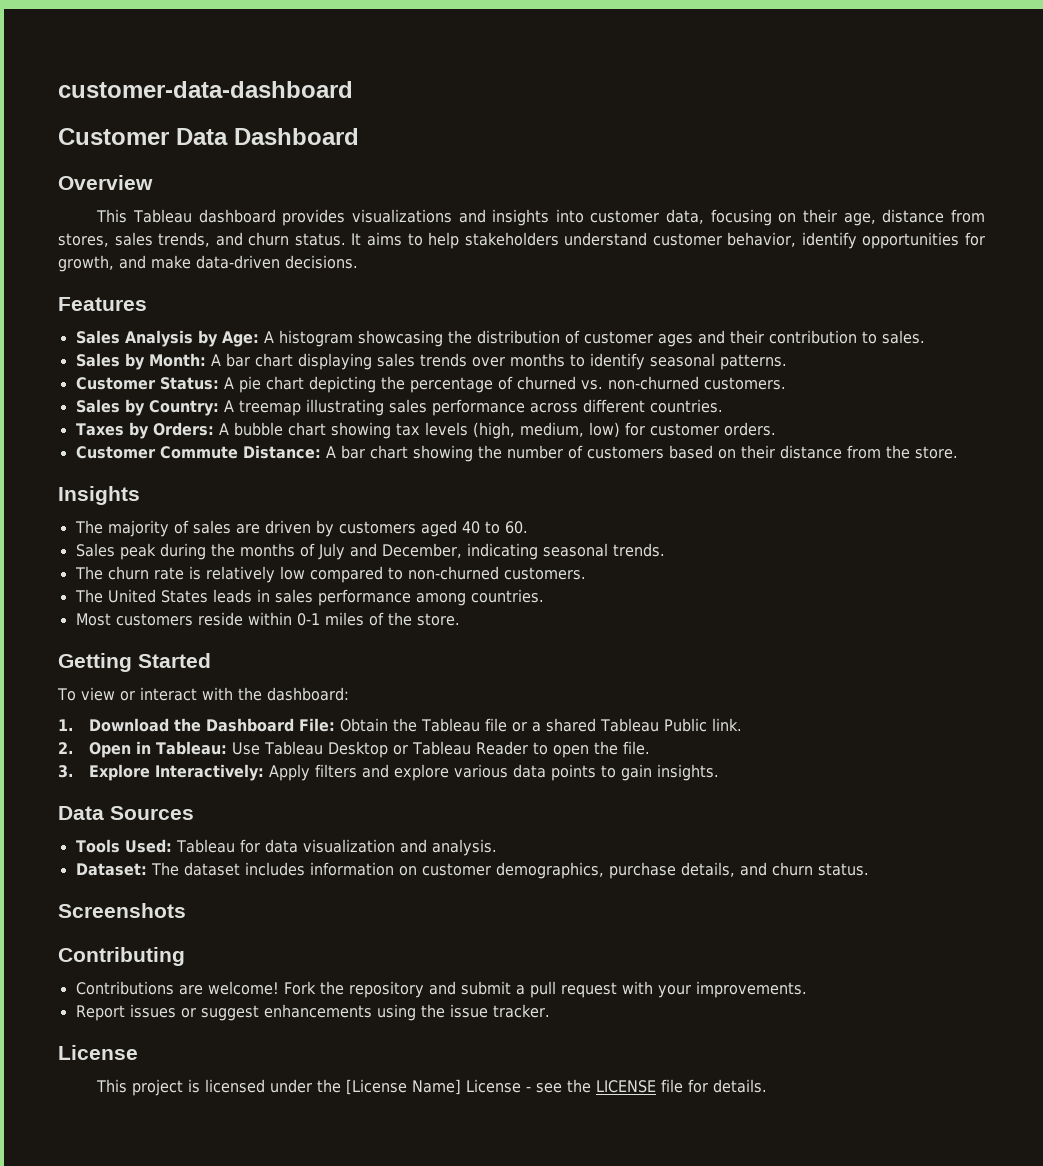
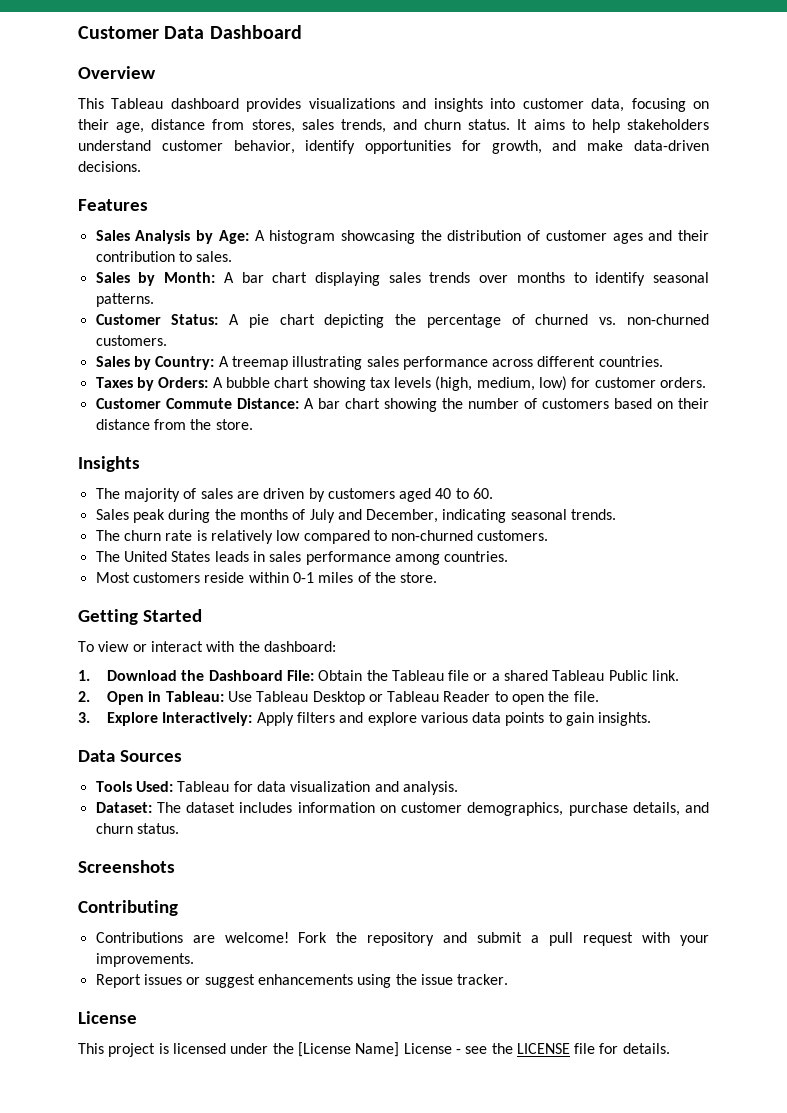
- customer-data-dashboard

